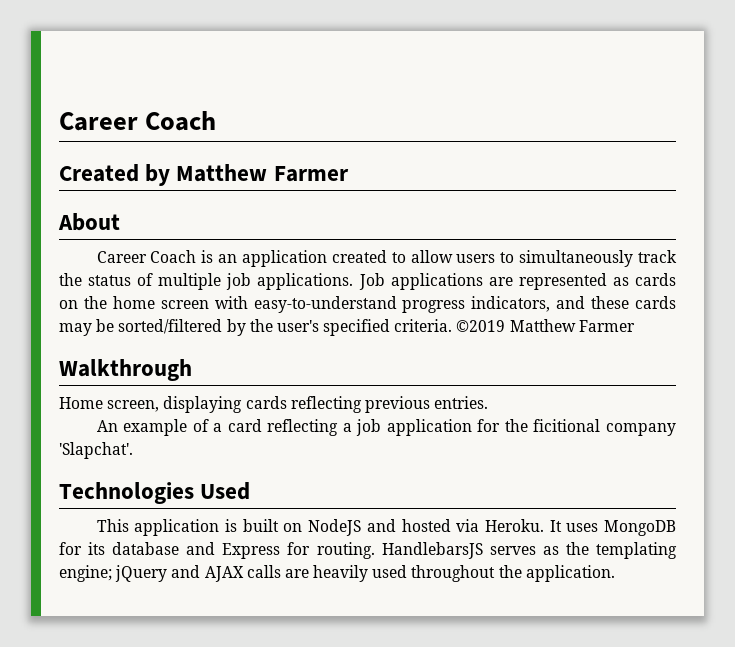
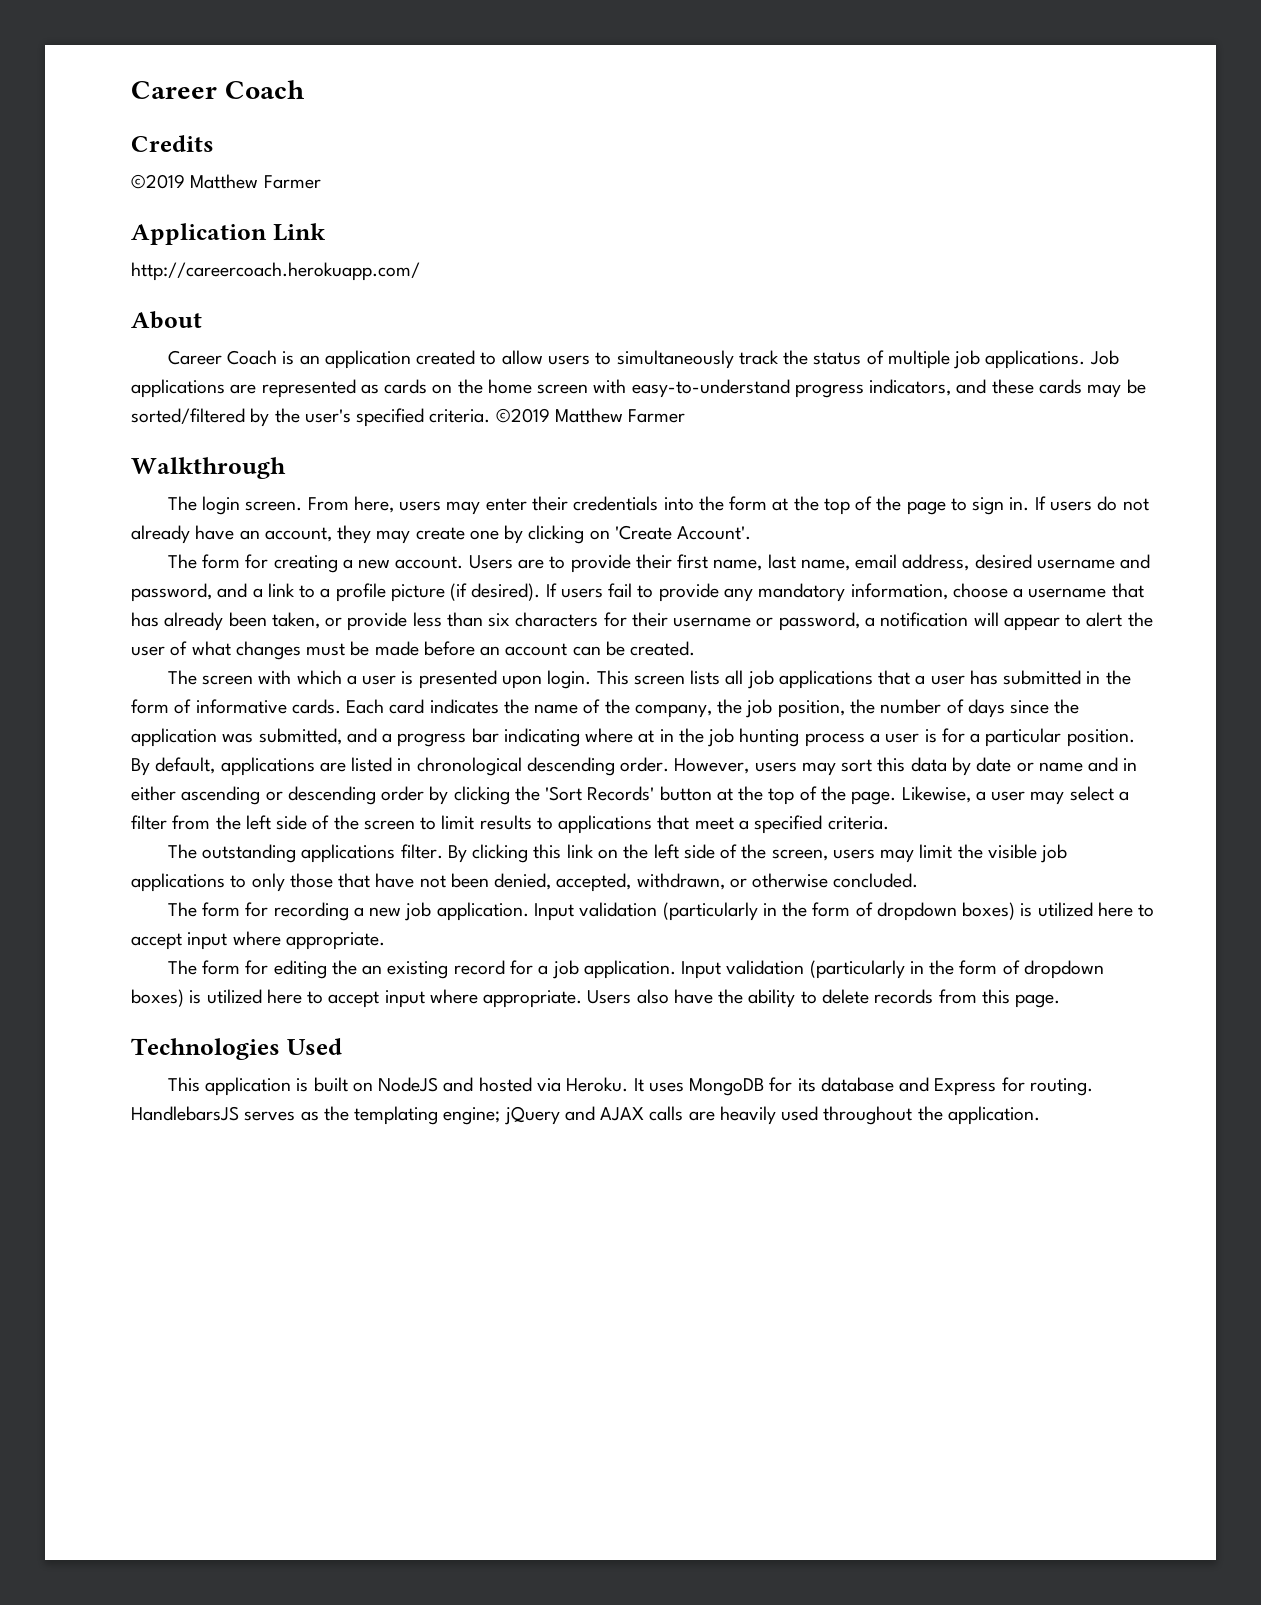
- Created by Matthew Farmer
+ Credits
+ ©2019 Matthew Farmer
+ Application Link
+ http://careercoach.herokuapp.com/
- Home screen, displaying cards reflecting previous entries.
- An example of a card reflecting a job application for the ficitional company 'Slapchat'.
+ The login screen. From here, users may enter their credentials into the form at the top of the page to sign in. If users do not already have an account, they may create one by clicking on 'Create Account'.
+ The form for creating a new account. Users are to provide their first name, last name, email address, desired username and password, and a link to a profile picture (if desired). If users fail to provide any mandatory information, choose a username that has already been taken, or provide less than six characters for their username or password, a notification will appear to alert the user of what changes must be made before an account can be created.
+ The screen with which a user is presented upon login. This screen lists all job applications that a user has submitted in the form of informative cards. Each card indicates the name of the company, the job position, the number of days since the application was submitted, and a progress bar indicating where at in the job hunting process a user is for a particular position. By default, applications are listed in chronological descending order. However, users may sort this data by date or name and in either ascending or descending order by clicking the 'Sort Records' button at the top of the page. Likewise, a user may select a filter from the left side of the screen to limit results to applications that meet a specified criteria.
+ The outstanding applications filter. By clicking this link on the left side of the screen, users may limit the visible job applications to only those that have not been denied, accepted, withdrawn, or otherwise concluded.
+ The form for recording a new job application. Input validation (particularly in the form of dropdown boxes) is utilized here to accept input where appropriate.
+ The form for editing the an existing record for a job application. Input validation (particularly in the form of dropdown boxes) is utilized here to accept input where appropriate. Users also have the ability to delete records from this page.

